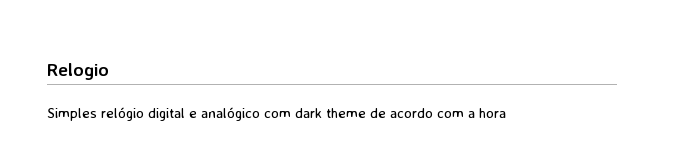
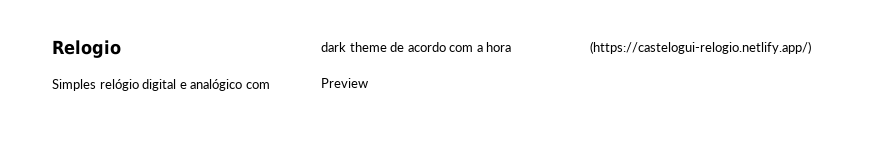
+ Preview (https://castelogui-relogio.netlify.app/)

